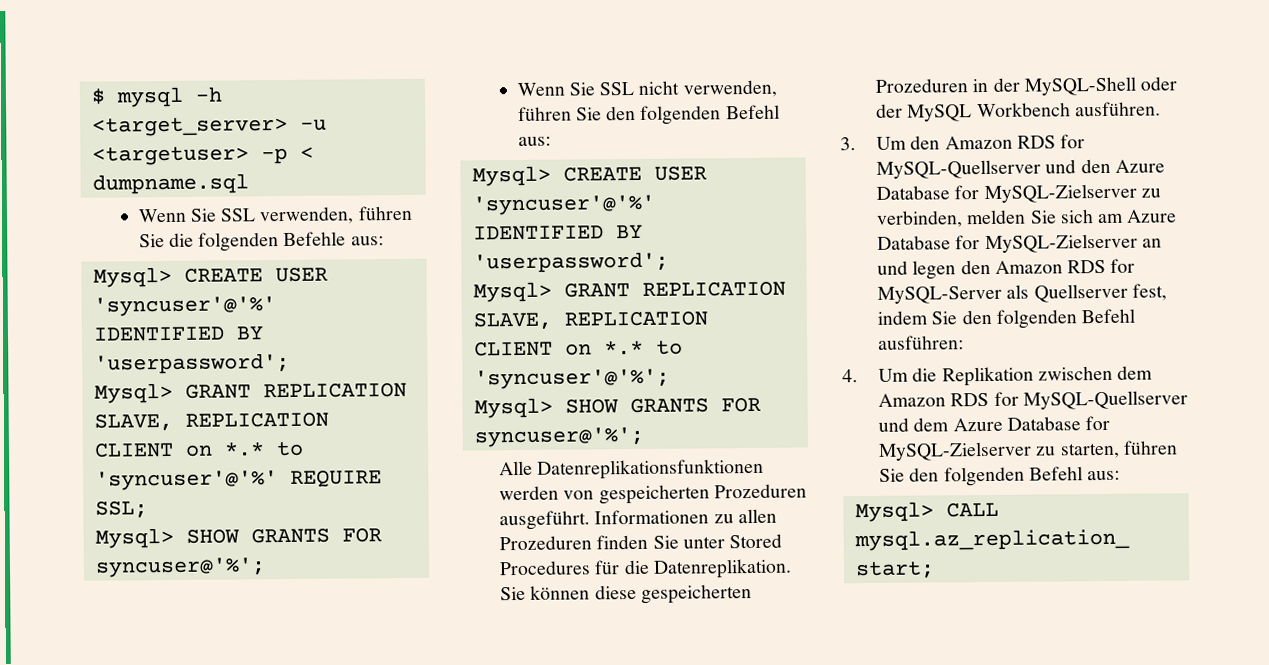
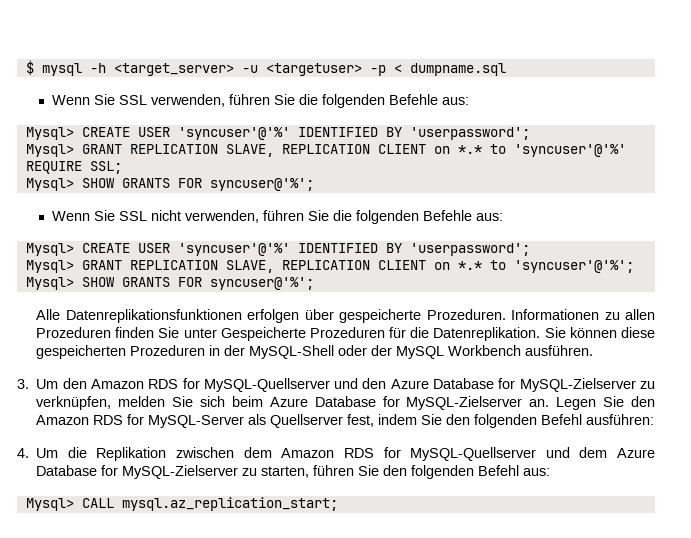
- Wenn Sie SSL nicht verwenden, führen Sie den folgenden Befehl aus:
+ Wenn Sie SSL nicht verwenden, führen Sie die folgenden Befehle aus:
- Alle Datenreplikationsfunktionen werden von gespeicherten Prozeduren ausgeführt.
+ Alle Datenreplikationsfunktionen erfolgen über gespeicherte Prozeduren.
- Informationen zu allen Prozeduren finden Sie unter Stored Procedures für die Datenreplikation.
+ Informationen zu allen Prozeduren finden Sie unter Gespeicherte Prozeduren für die Datenreplikation.
- 3. Um den Amazon RDS for MySQL-Quellserver und den Azure Database for MySQL-Zielserver zu verbinden, melden Sie sich am Azure Database for MySQL-Zielserver an und legen den Amazon RDS for MySQL-Server als Quellserver fest, indem Sie den folgenden Befehl ausführen:
+ 3. Um den Amazon RDS for MySQL-Quellserver und den Azure Database for MySQL-Zielserver zu verknüpfen, melden Sie sich beim Azure Database for MySQL-Zielserver an. Legen Sie den Amazon RDS for MySQL-Server als Quellserver fest, indem Sie den folgenden Befehl ausführen:

